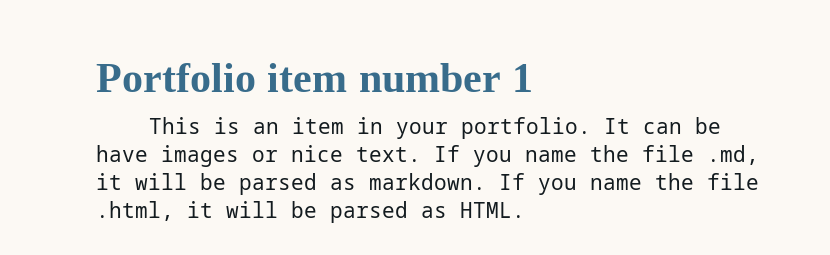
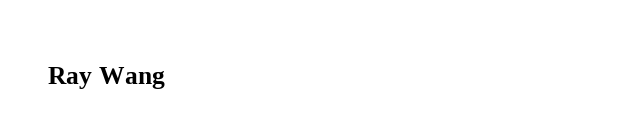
- Portfolio item number 1
- This is an item in your portfolio. It can be have images or nice text. If you name the file .md, it will be parsed as markdown. If you name the file .html, it will be parsed as HTML.
+ Ray Wang

